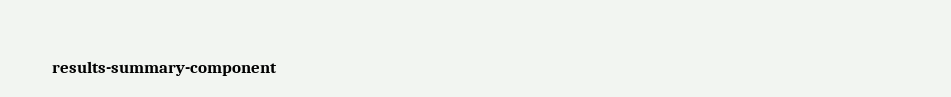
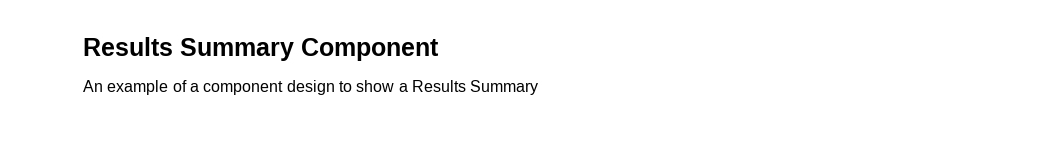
- results-summary-component
+ Results Summary Component
+ An example of a component design to show a Results Summary

